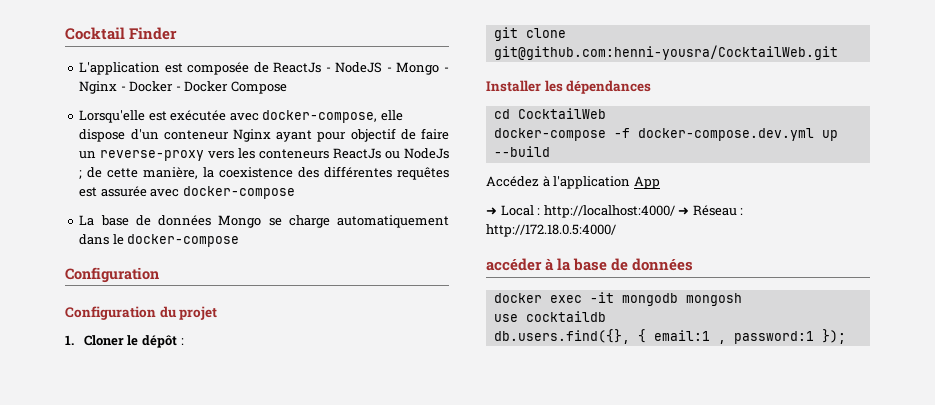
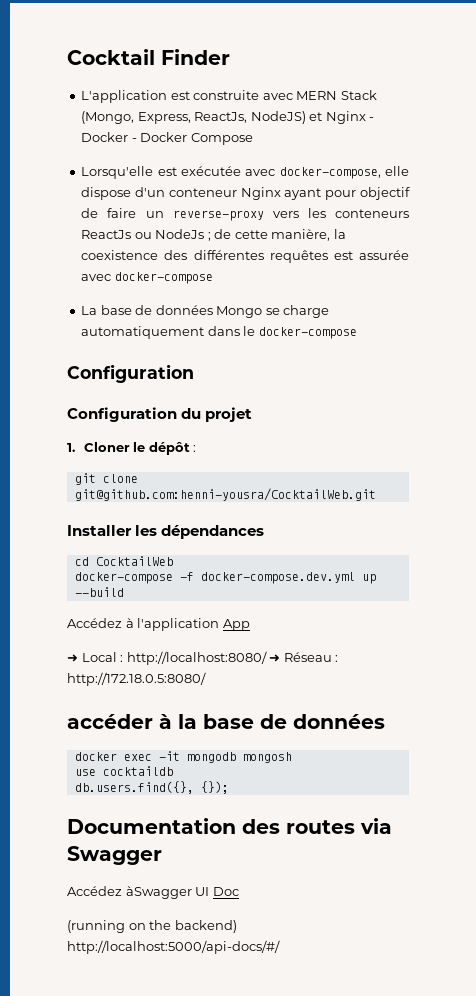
- L'application est composée de ReactJs - NodeJS - Mongo - Nginx - Docker - Docker Compose
+ L'application est construite avec MERN Stack (Mongo, Express, ReactJs, NodeJS) et Nginx - Docker - Docker Compose
- ➜ Local : http://localhost:4000/ ➜ Réseau : http://172.18.0.5:4000/
+ ➜ Local : http://localhost:8080/ ➜ Réseau : http://172.18.0.5:8080/
- db.users.find({}, { email:1 , password:1 });
+ db.users.find({}, {});
+ Documentation des routes via Swagger
+ Accédez àSwagger UI Doc
+ (running on the backend) http://localhost:5000/api-docs/#/

